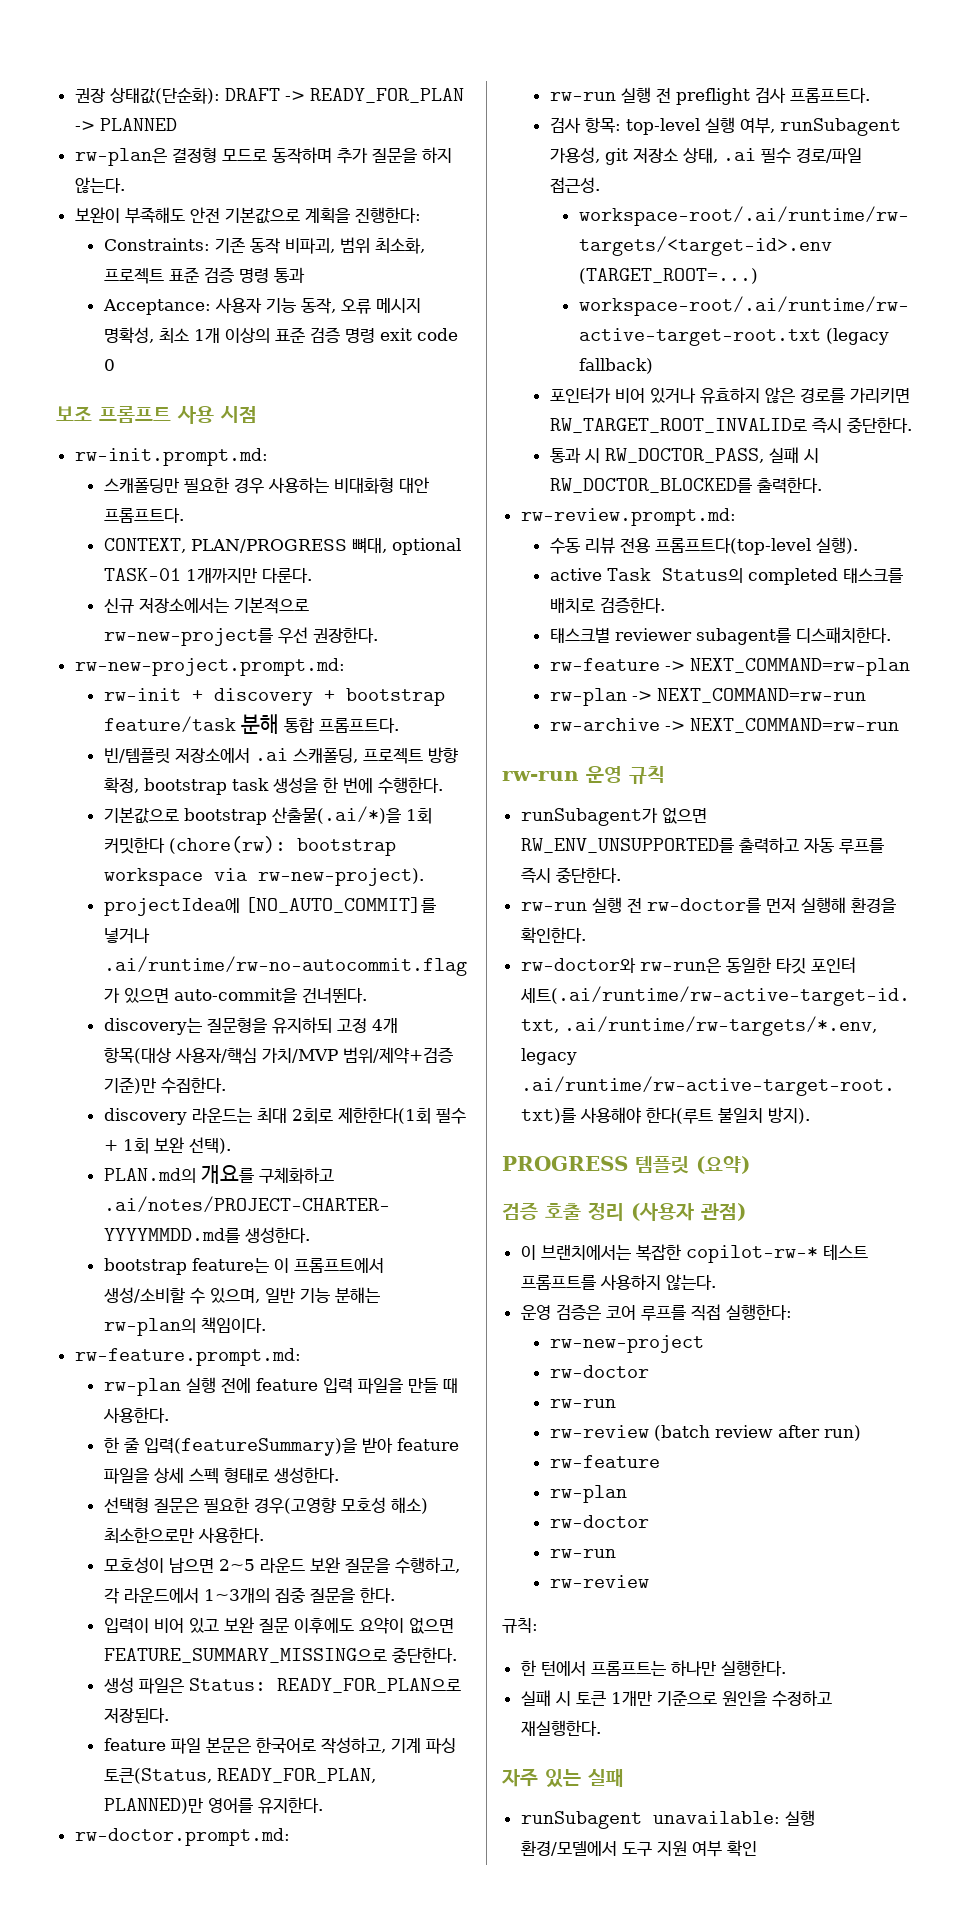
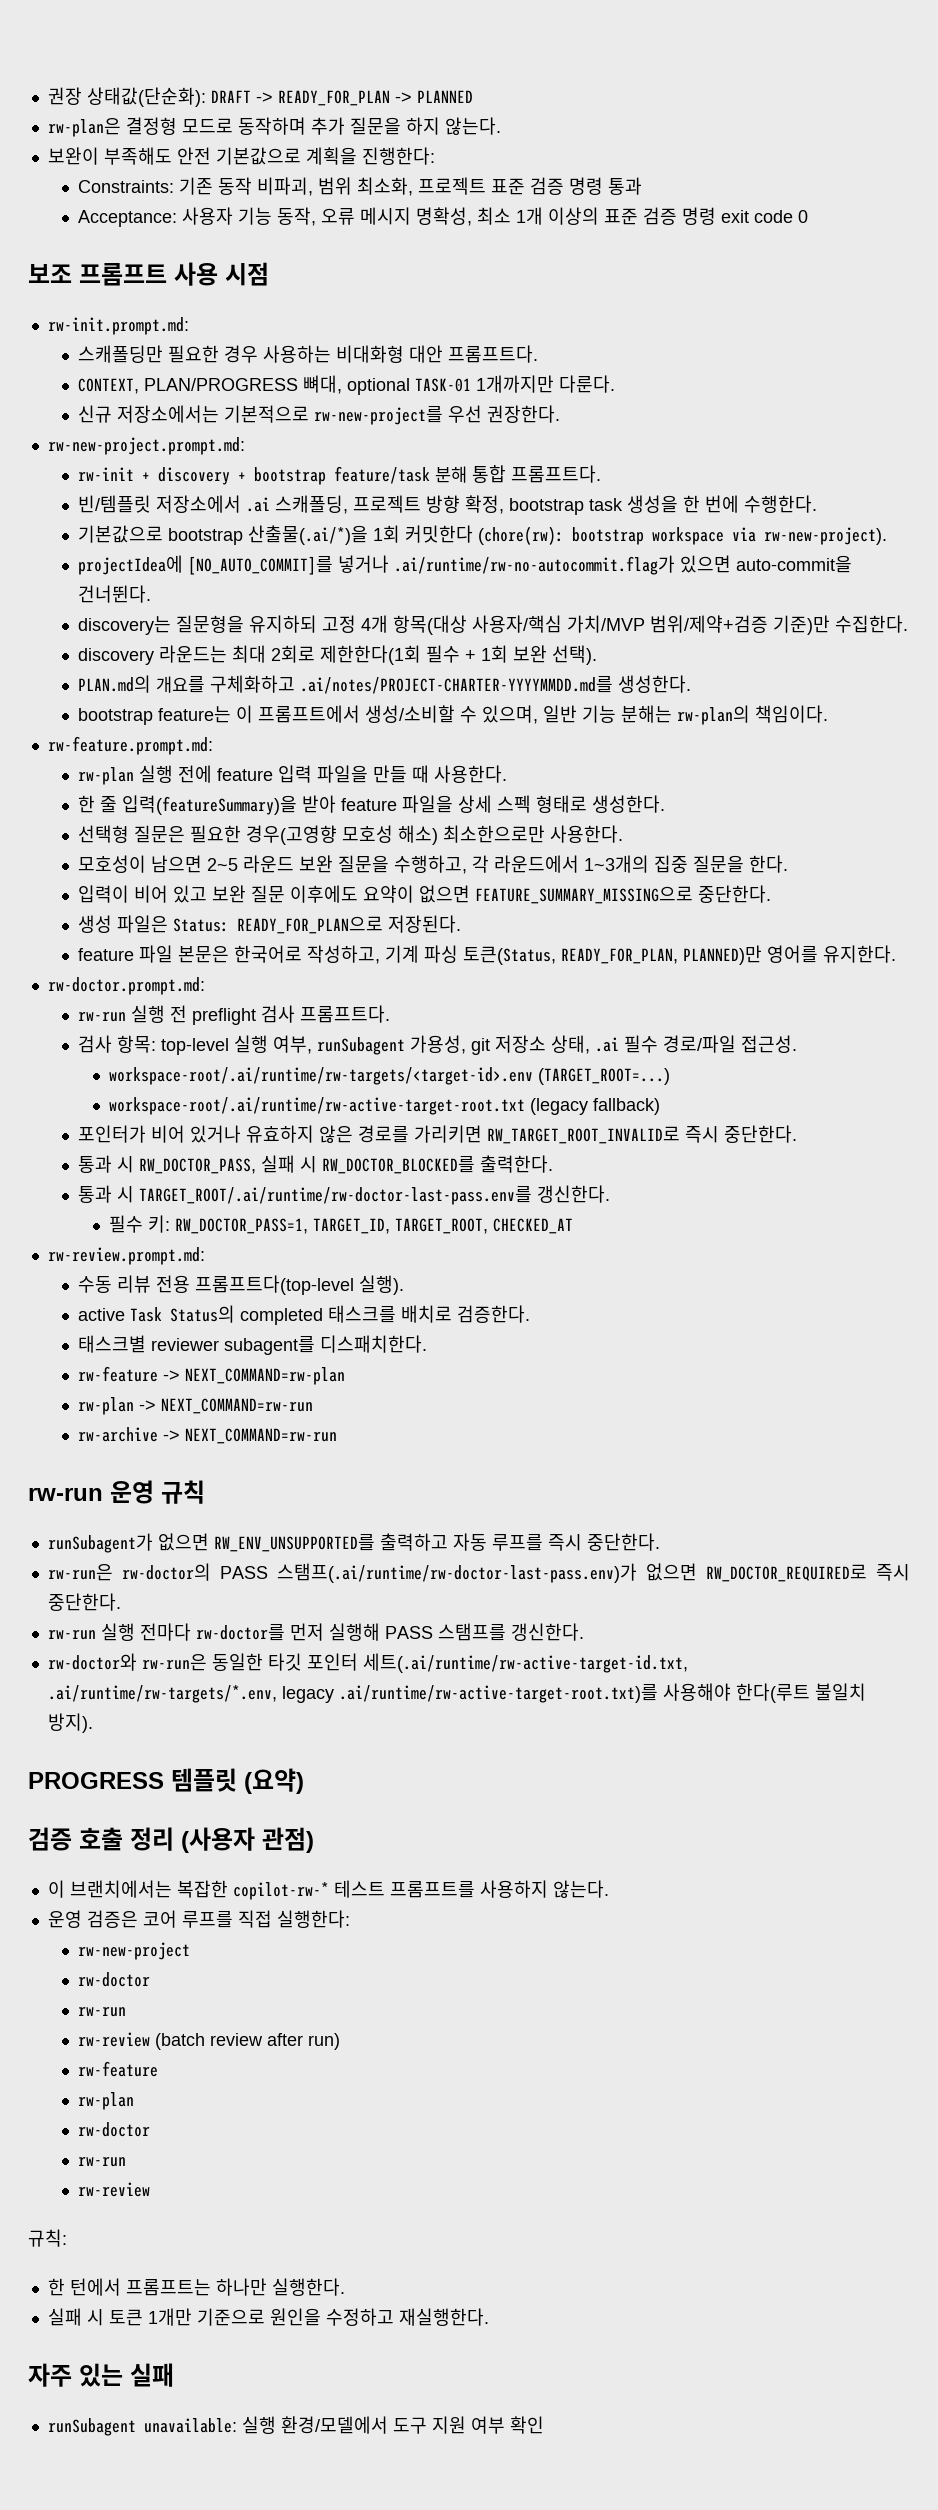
+ 통과 시 TARGET_ROOT/.ai/runtime/rw-doctor-last-pass.env를 갱신한다.
+ 필수 키: RW_DOCTOR_PASS=1, TARGET_ID, TARGET_ROOT, CHECKED_AT
- rw-run 실행 전 rw-doctor를 먼저 실행해 환경을 확인한다.
+ rw-run은 rw-doctor의 PASS 스탬프(.ai/runtime/rw-doctor-last-pass.env)가 없으면 RW_DOCTOR_REQUIRED로 즉시 중단한다.
+ rw-run 실행 전마다 rw-doctor를 먼저 실행해 PASS 스탬프를 갱신한다.

